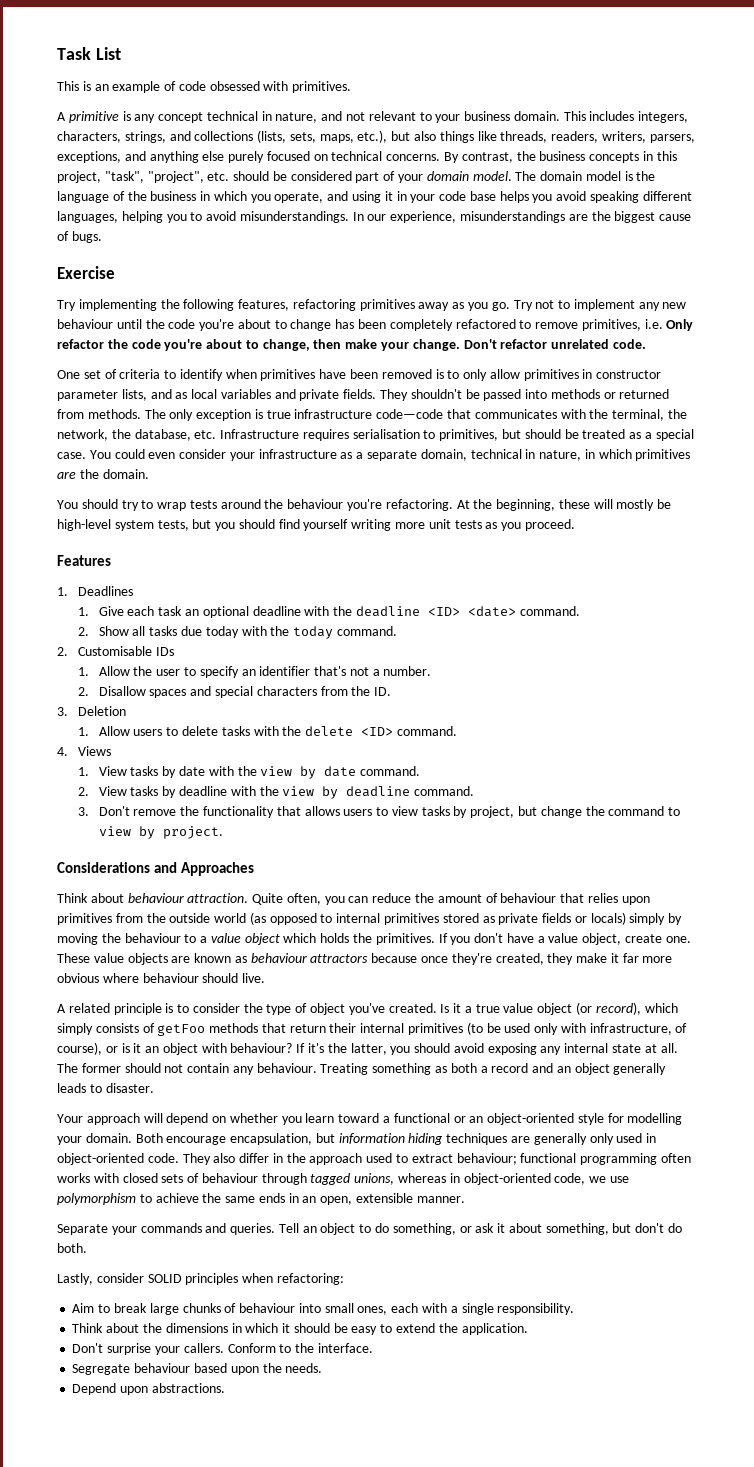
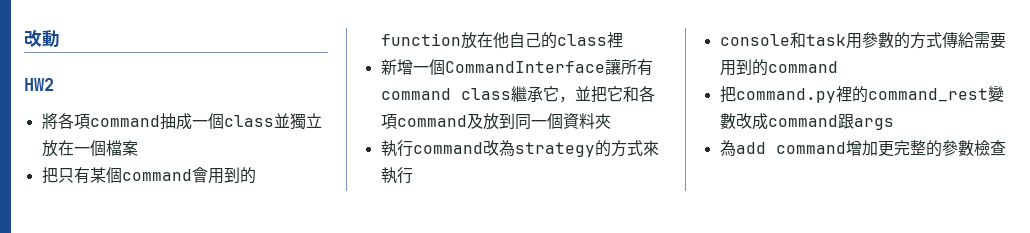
- Task List
- This is an example of code obsessed with primitives.
- A primitive is any concept technical in nature, and not relevant to your business domain. This includes integers, characters, strings, and collections (lists, sets, maps, etc.), but also things like threads, readers, writers, parsers, exceptions, and anything else purely focused on technical concerns. By contrast, the business concepts in this project, "task", "project", etc. should be considered part of your domain model. The domain model is the language of the business in which you operate, and using it in your code base helps you avoid speaking different languages, helping you to avoid misunderstandings. In our experience, misunderstandings are the biggest cause of bugs.
- Exercise
- Try implementing the following features, refactoring primitives away as you go. Try not to implement any new behaviour until the code you're about to change has been completely refactored to remove primitives, i.e. Only refactor the code you're about to change, then make your change. Don't refactor unrelated code.
- One set of criteria to identify when primitives have been removed is to only allow primitives in constructor parameter lists, and as local variables and private fields. They shouldn't be passed into methods or returned from methods. The only exception is true infrastructure code—code that communicates with the terminal, the network, the database, etc. Infrastructure requires serialisation to primitives, but should be treated as a special case. You could even consider your infrastructure as a separate domain, technical in nature, in which primitives are the domain.
- You should try to wrap tests around the behaviour you're refactoring. At the beginning, these will mostly be high-level system tests, but you should find yourself writing more unit tests as you proceed.
- Features
- 1. Deadlines
- 1. Give each task an optional deadline with the deadline <ID> <date> command.
- 2. Show all tasks due today with the today command.
- 2. Customisable IDs
- 1. Allow the user to specify an identifier that's not a number.
- 2. Disallow spaces and special characters from the ID.
- 3. Deletion
- 1. Allow users to delete tasks with the delete <ID> command.
- 4. Views
- 1. View tasks by date with the view by date command.
- 2. View tasks by deadline with the view by deadline command.
- 3. Don't remove the functionality that allows users to view tasks by project, but change the command to view by project.
- Considerations and Approaches
- Think about behaviour attraction. Quite often, you can reduce the amount of behaviour that relies upon primitives from the outside world (as opposed to internal primitives stored as private fields or locals) simply by moving the behaviour to a value object which holds the primitives. If you don't have a value object, create one. These value objects are known as behaviour attractors because once they're created, they make it far more obvious where behaviour should live.
- A related principle is to consider the type of object you've created. Is it a true value object (or record), which simply consists of getFoo methods that return their internal primitives (to be used only with infrastructure, of course), or is it an object with behaviour? If it's the latter, you should avoid exposing any internal state at all. The former should not contain any behaviour. Treating something as both a record and an object generally leads to disaster.
- Your approach will depend on whether you learn toward a functional or an object-oriented style for modelling your domain. Both encourage encapsulation, but information hiding techniques are generally only used in object-oriented code. They also differ in the approach used to extract behaviour; functional programming often works with closed sets of behaviour through tagged unions, whereas in object-oriented code, we use polymorphism to achieve the same ends in an open, extensible manner.
- Separate your commands and queries. Tell an object to do something, or ask it about something, but don't do both.
- Lastly, consider SOLID principles when refactoring:
- Aim to break large chunks of behaviour into small ones, each with a single responsibility.
- Think about the dimensions in which it should be easy to extend the application.
- Don't surprise your callers. Conform to the interface.
- Segregate behaviour based upon the needs.
- Depend upon abstractions.
+ 改動
+ HW2
+ 將各項command抽成一個class並獨立放在一個檔案
+ 把只有某個command會用到的function放在他自己的class裡
+ 新增一個CommandInterface讓所有command class繼承它，並把它和各項command及放到同一個資料夾
+ 執行command改為strategy的方式來執行
+ console和task用參數的方式傳給需要用到的command
+ 把command.py裡的command_rest變數改成command跟args
+ 為add command增加更完整的參數檢查

